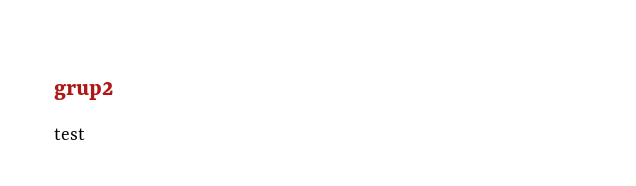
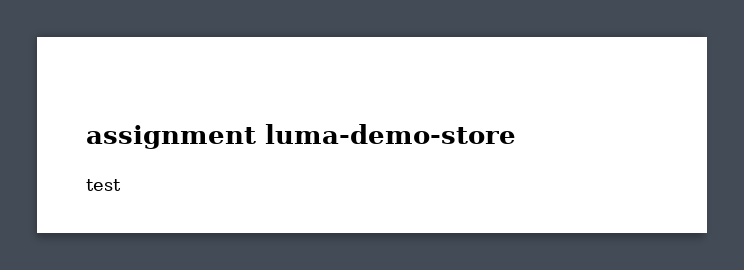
- grup2
+ assignment luma-demo-store

